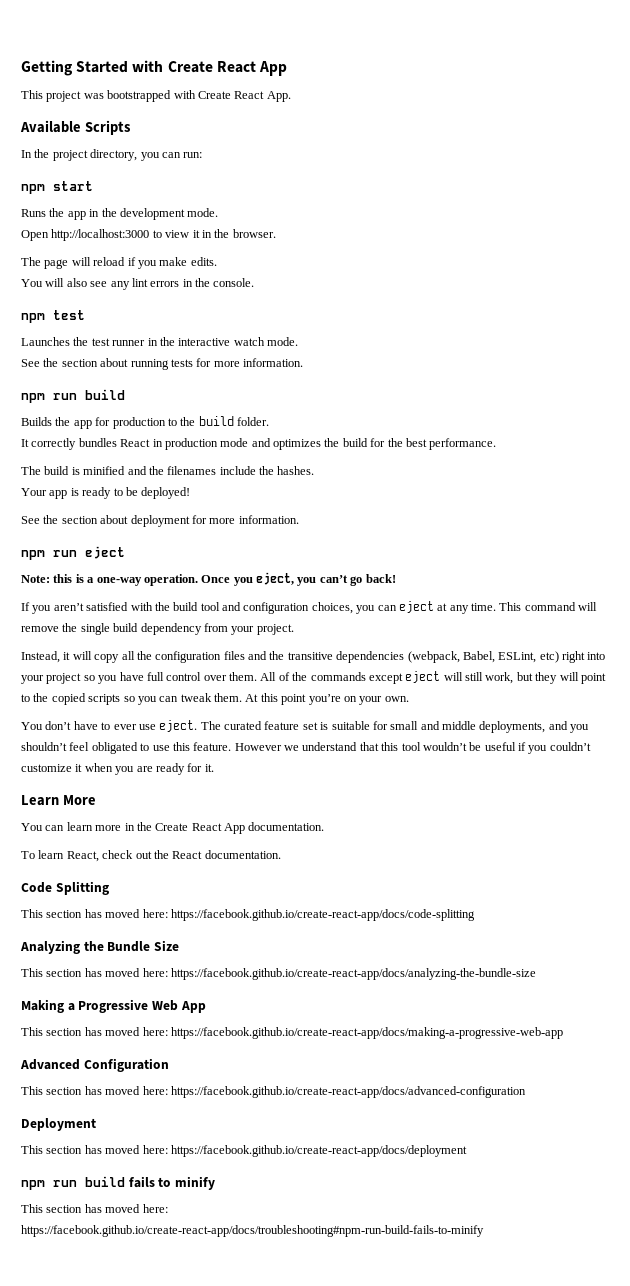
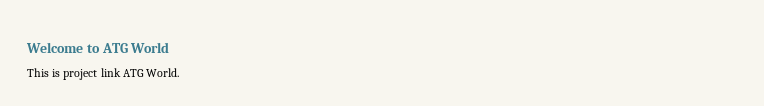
- Getting Started with Create React App
- This project was bootstrapped with Create React App.
- Available Scripts
- In the project directory, you can run:
- npm start
- Runs the app in the development mode.
- Open http://localhost:3000 to view it in the browser.
- The page will reload if you make edits.
- You will also see any lint errors in the console.
- npm test
- Launches the test runner in the interactive watch mode.
- See the section about running tests for more information.
- npm run build
- Builds the app for production to the build folder.
- It correctly bundles React in production mode and optimizes the build for the best performance.
- The build is minified and the filenames include the hashes.
- Your app is ready to be deployed!
- See the section about deployment for more information.
- npm run eject
- Note: this is a one-way operation. Once you eject, you can’t go back!
- If you aren’t satisfied with the build tool and configuration choices, you can eject at any time. This command will remove the single build dependency from your project.
- Instead, it will copy all the configuration files and the transitive dependencies (webpack, Babel, ESLint, etc) right into your project so you have full control over them. All of the commands except eject will still work, but they will point to the copied scripts so you can tweak them. At this point you’re on your own.
- You don’t have to ever use eject. The curated feature set is suitable for small and middle deployments, and you shouldn’t feel obligated to use this feature. However we understand that this tool wouldn’t be useful if you couldn’t customize it when you are ready for it.
- Learn More
- You can learn more in the Create React App documentation.
- To learn React, check out the React documentation.
- Code Splitting
- This section has moved here: https://facebook.github.io/create-react-app/docs/code-splitting
- Analyzing the Bundle Size
- This section has moved here: https://facebook.github.io/create-react-app/docs/analyzing-the-bundle-size
- Making a Progressive Web App
- This section has moved here: https://facebook.github.io/create-react-app/docs/making-a-progressive-web-app
- Advanced Configuration
- This section has moved here: https://facebook.github.io/create-react-app/docs/advanced-configuration
- Deployment
- This section has moved here: https://facebook.github.io/create-react-app/docs/deployment
- npm run build fails to minify
- This section has moved here: https://facebook.github.io/create-react-app/docs/troubleshooting#npm-run-build-fails-to-minify
+ Welcome to ATG World
+ This is project link ATG World.

